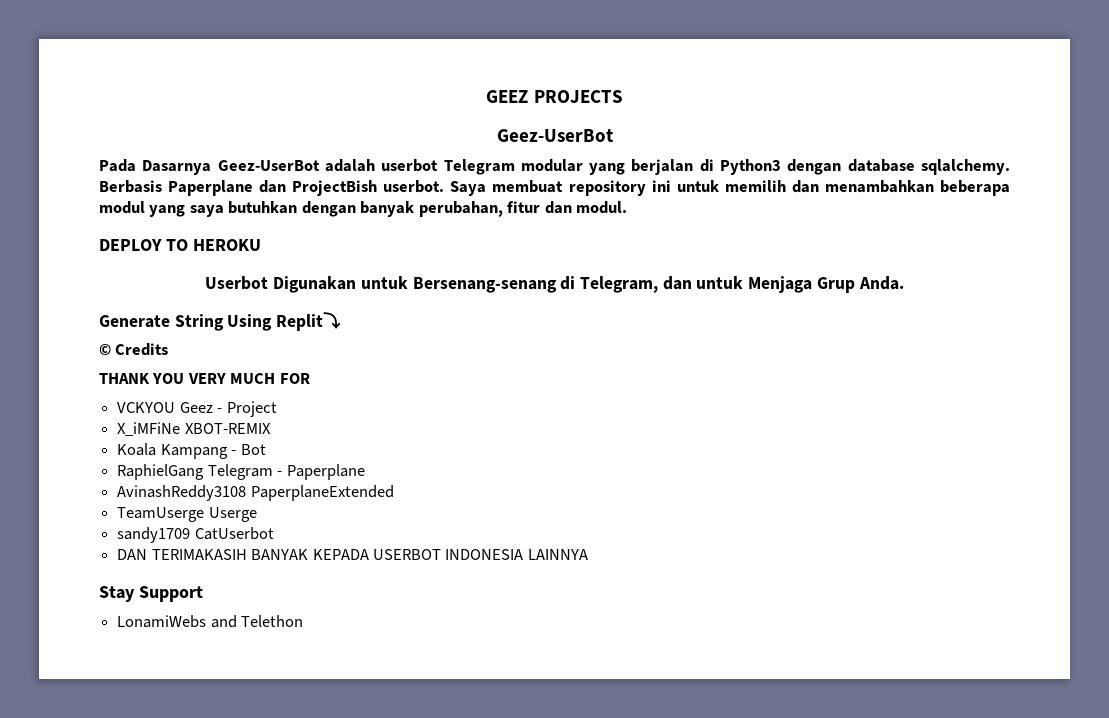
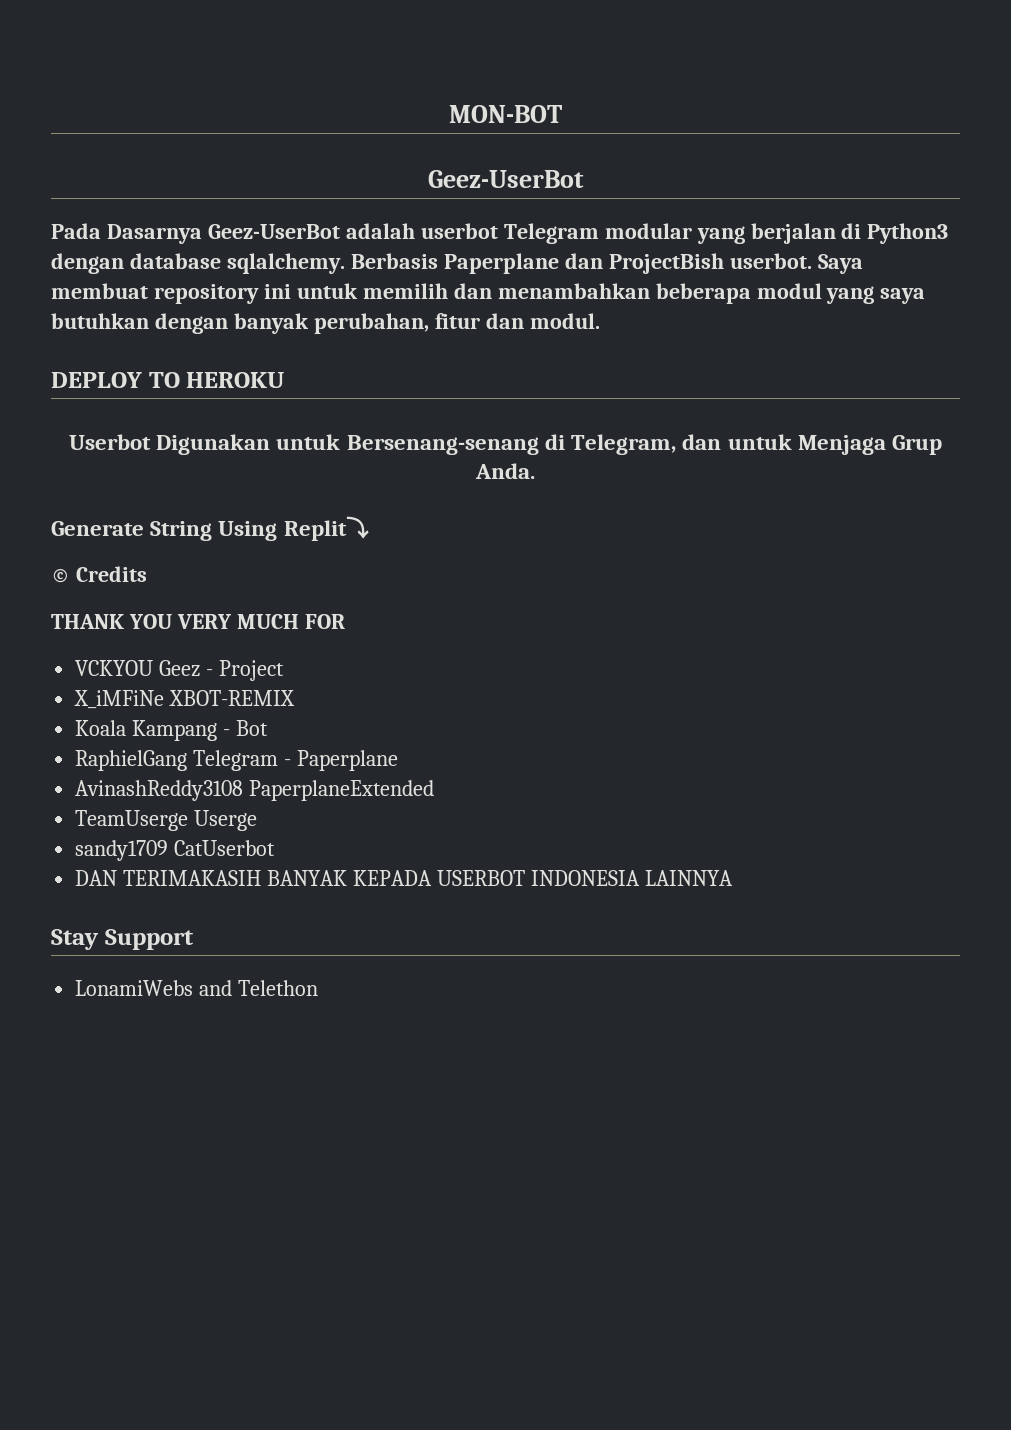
- GEEZ PROJECTS
+ MON-BOT

